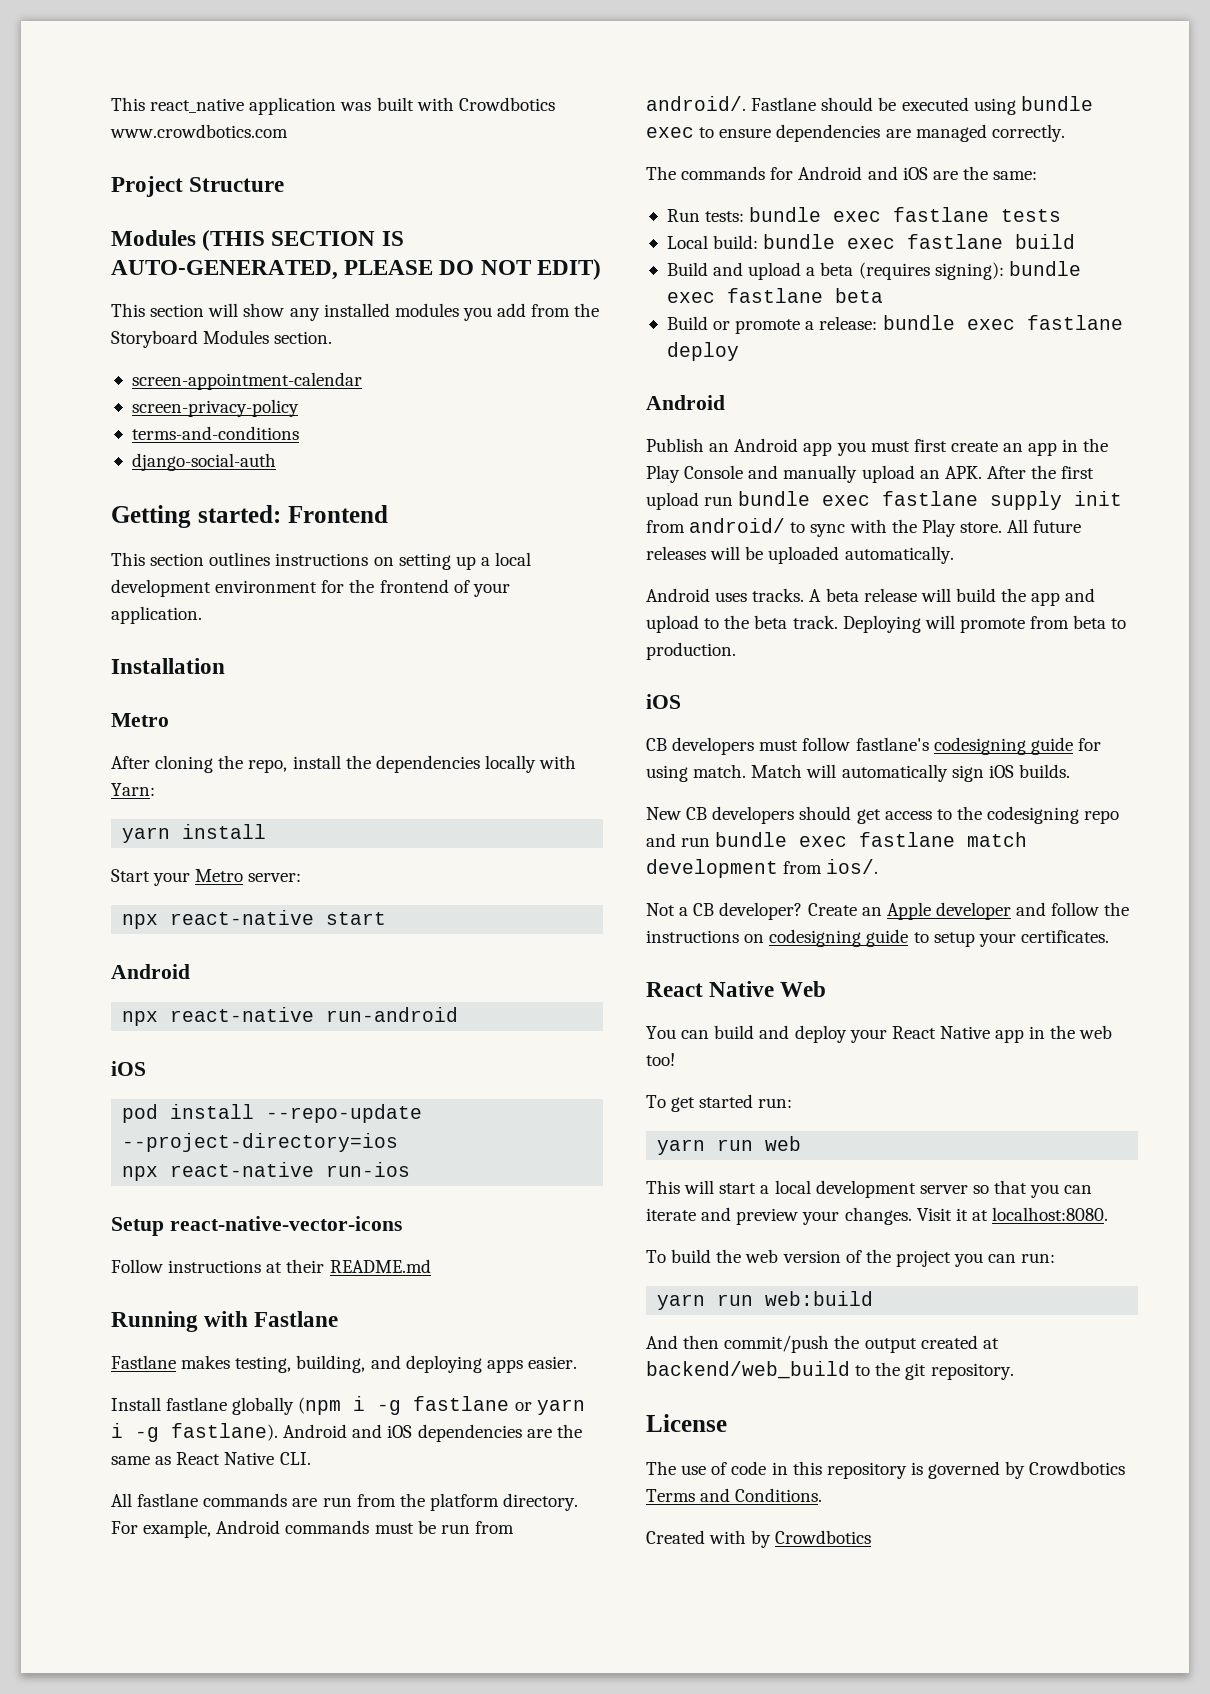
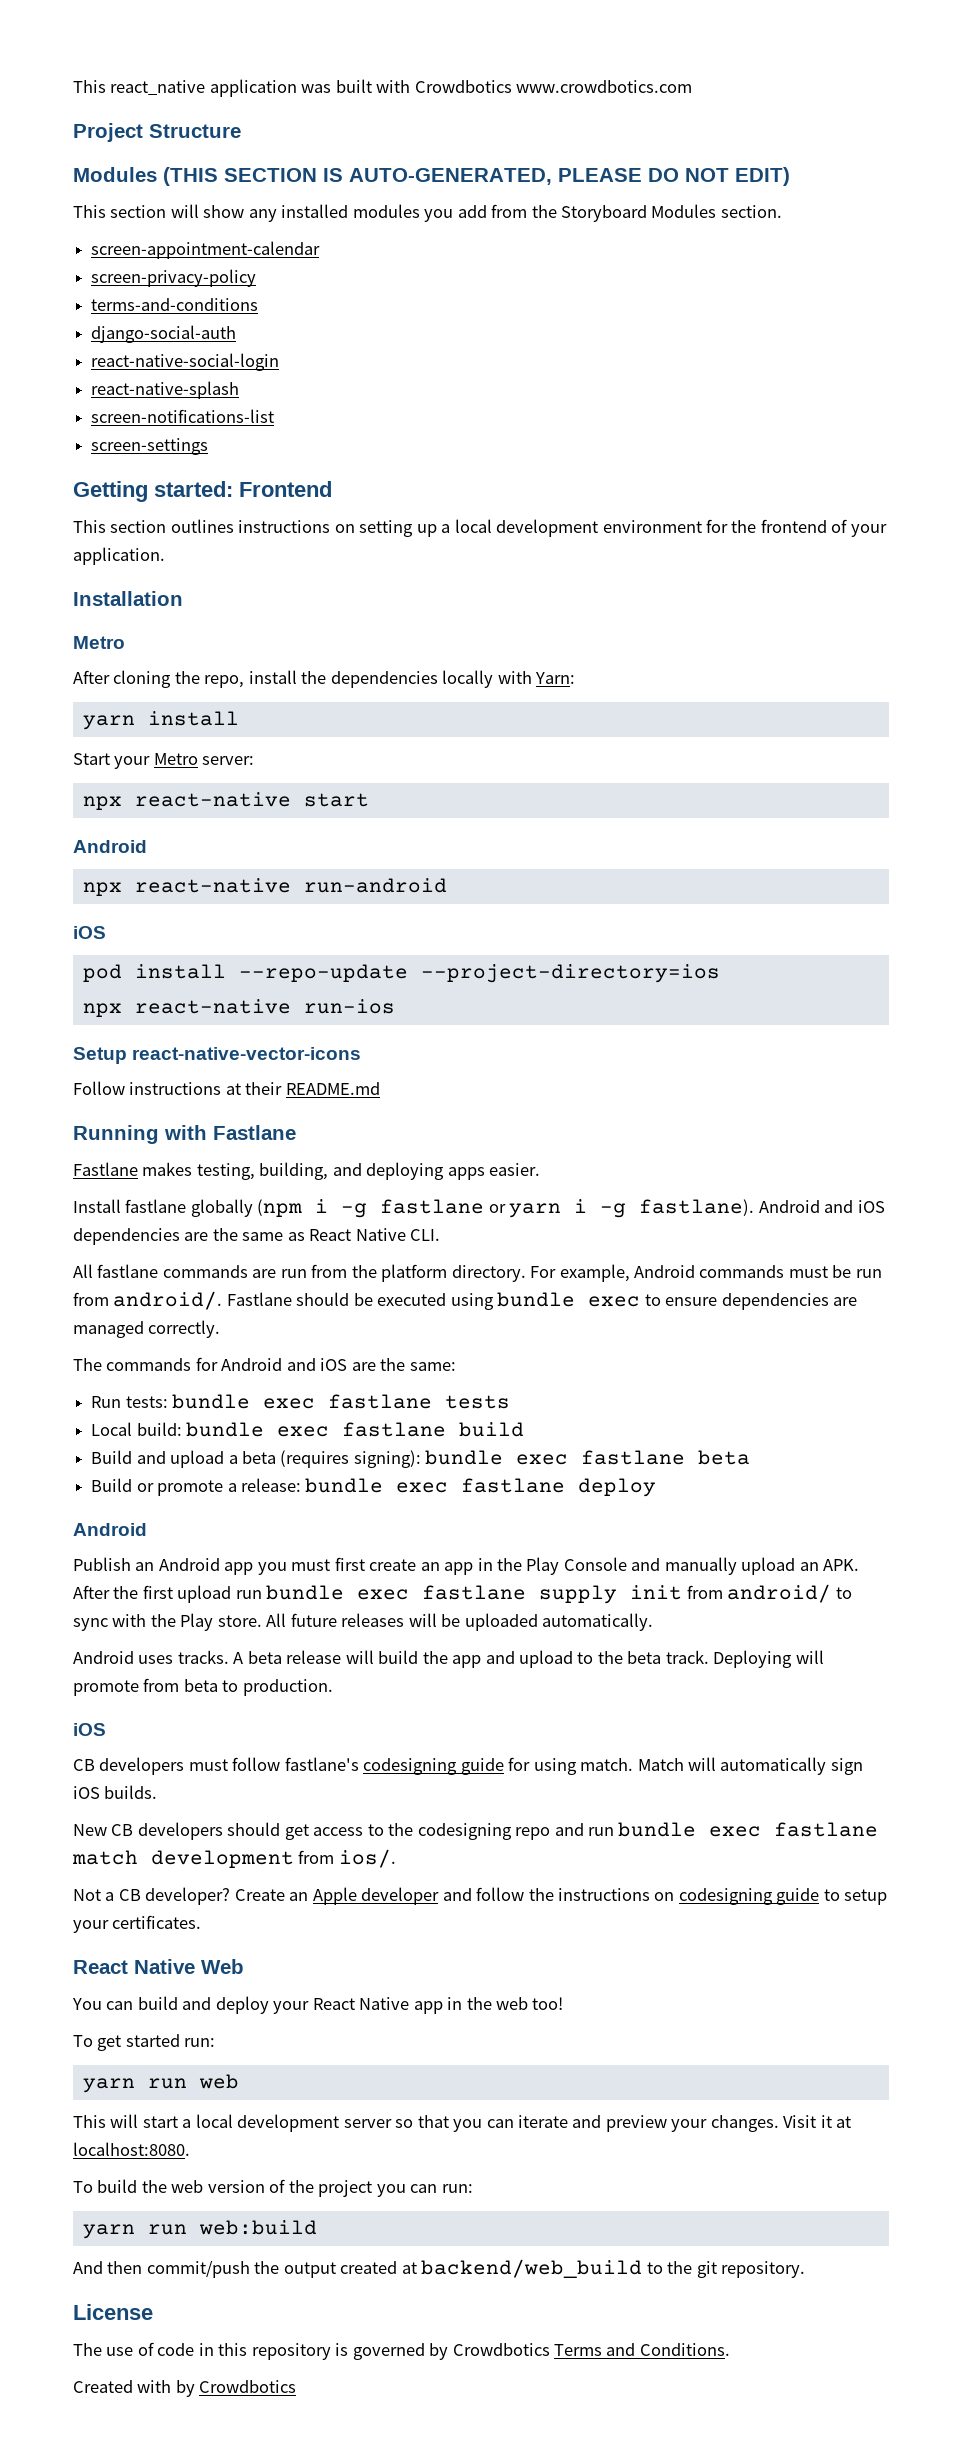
+ react-native-social-login
+ react-native-splash
+ screen-notifications-list
+ screen-settings

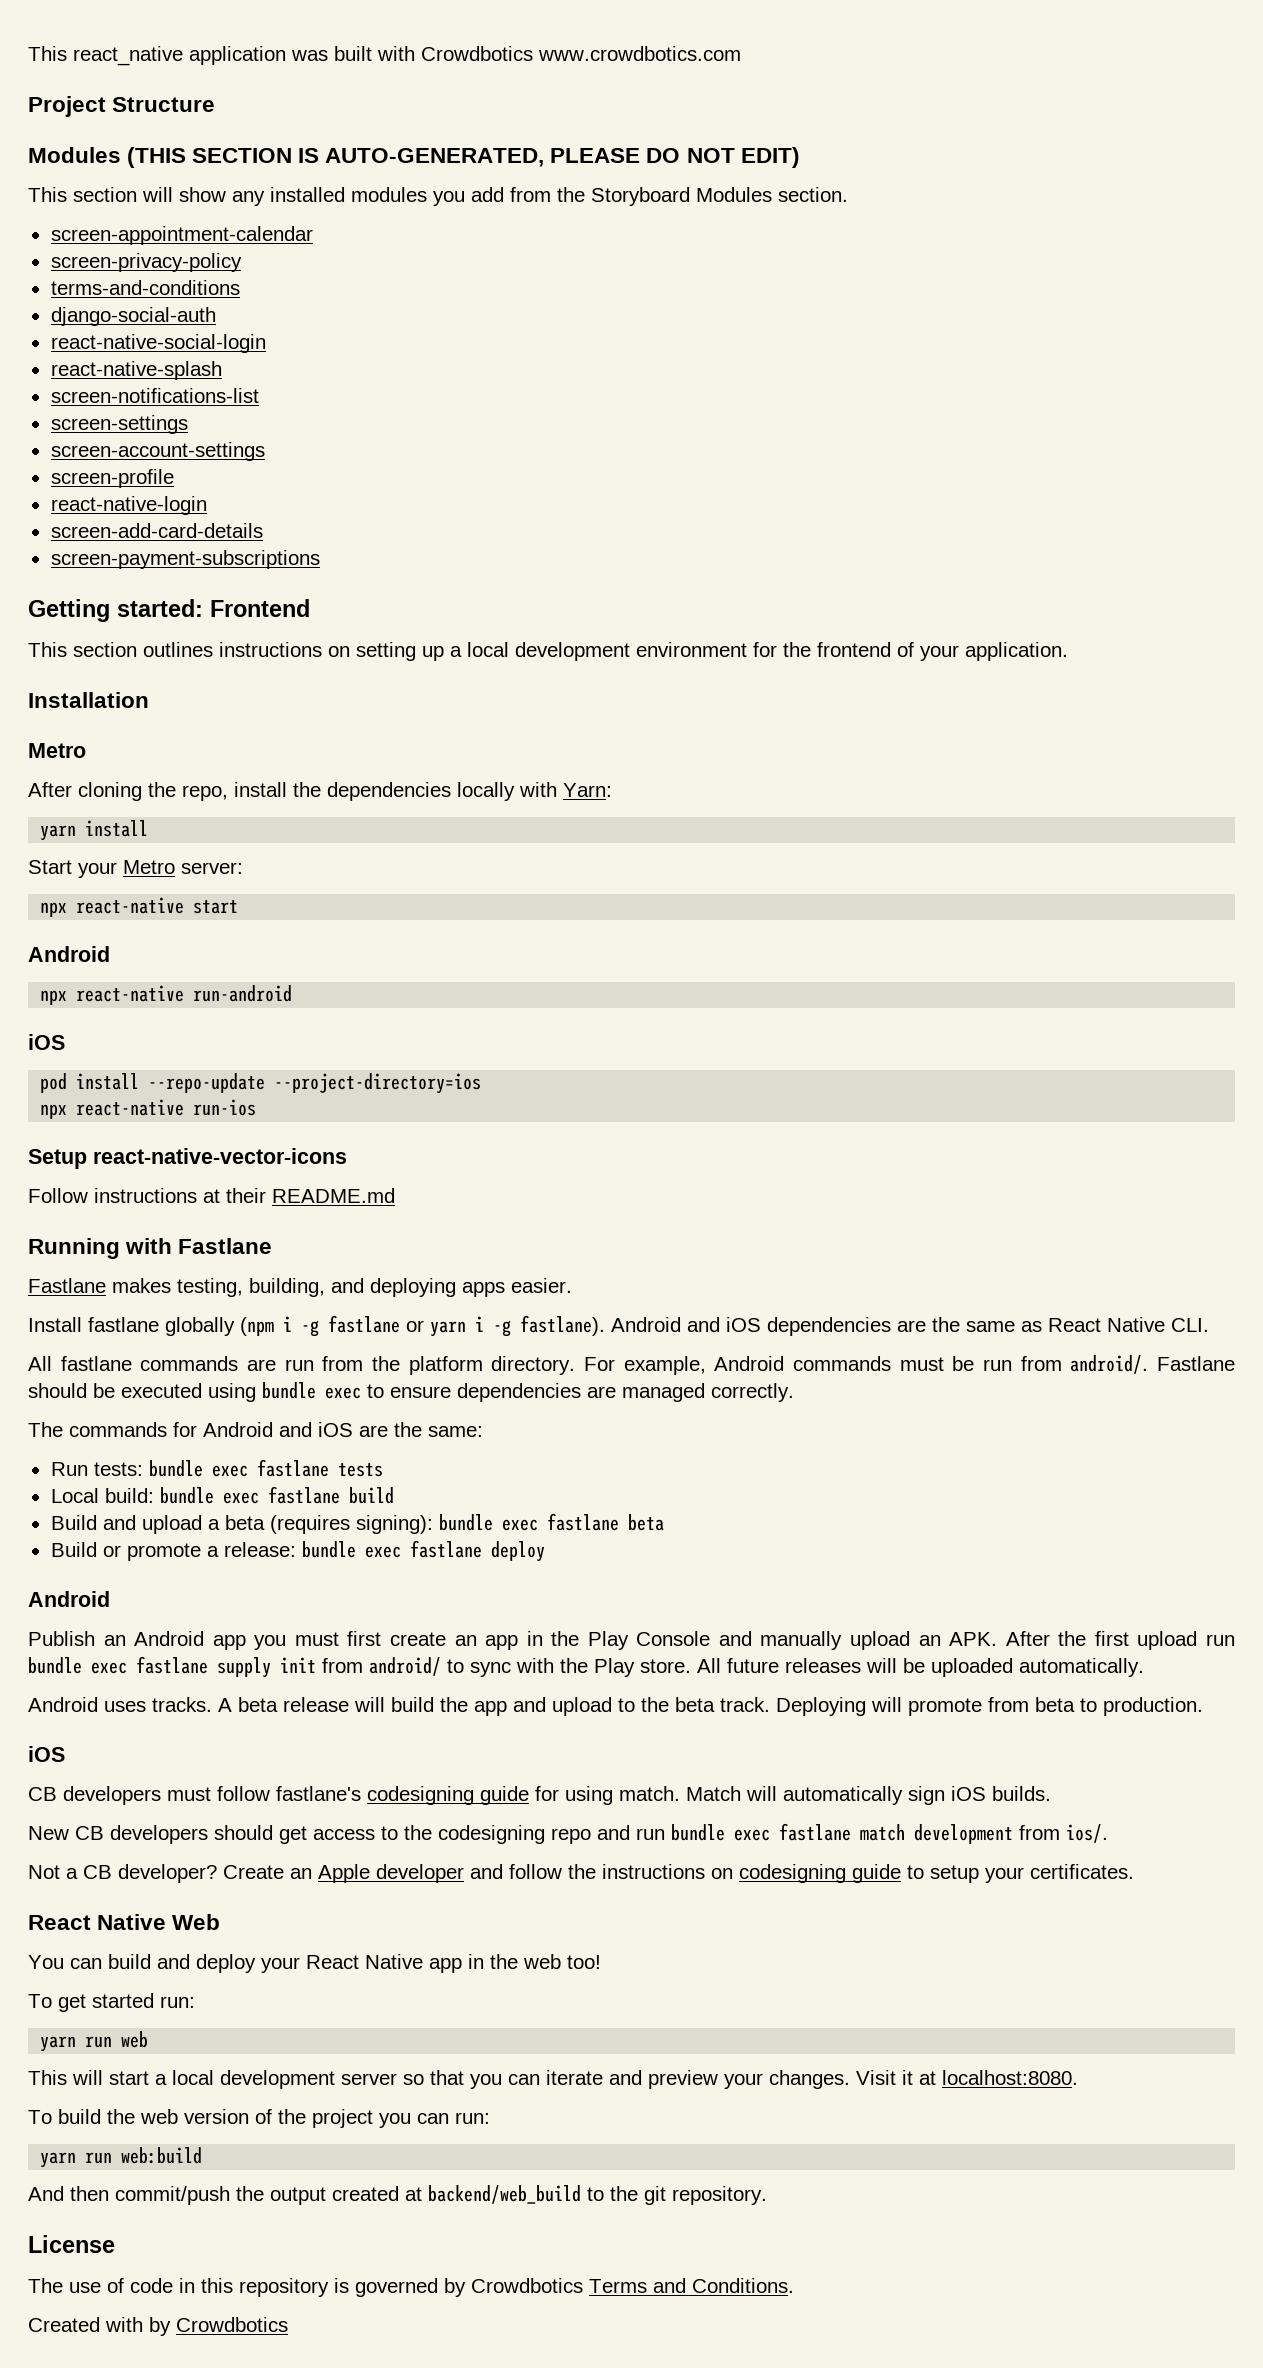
+ screen-account-settings
+ screen-profile
+ react-native-login
+ screen-add-card-details
+ screen-payment-subscriptions

